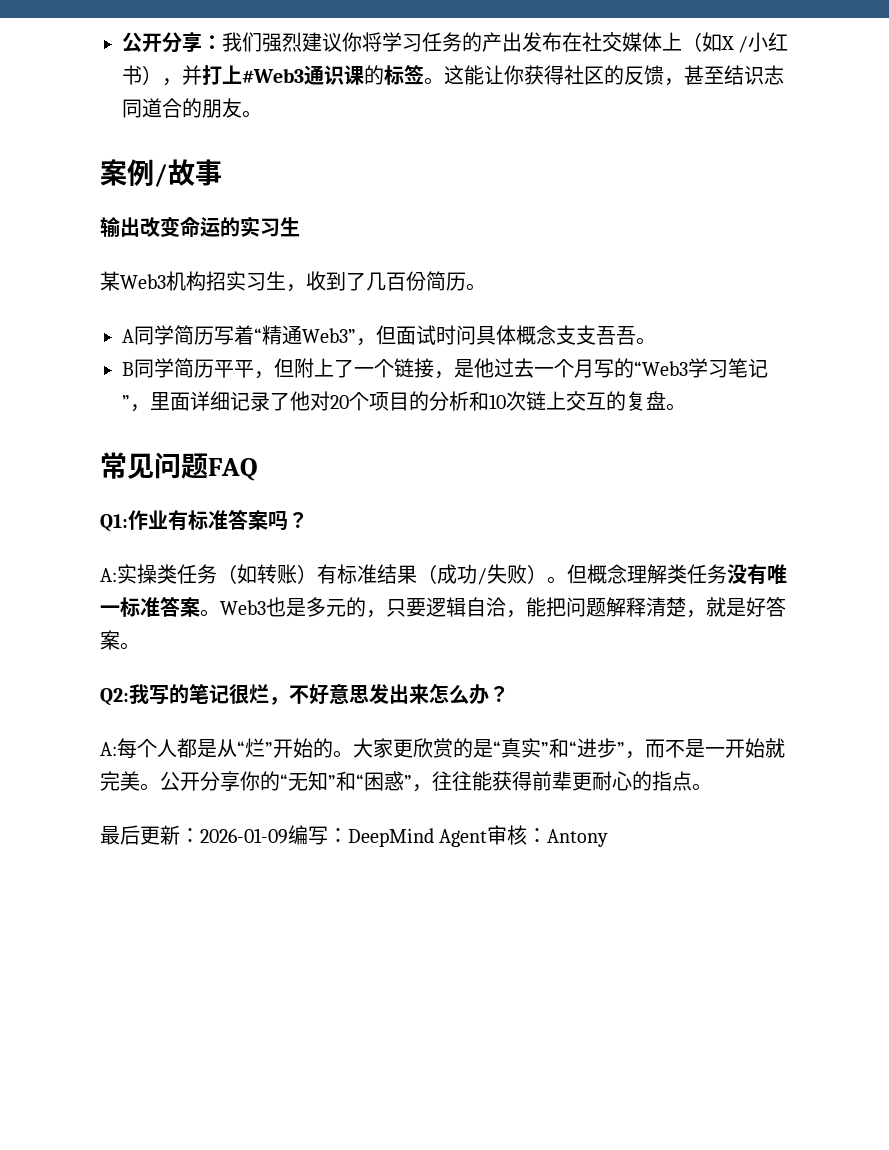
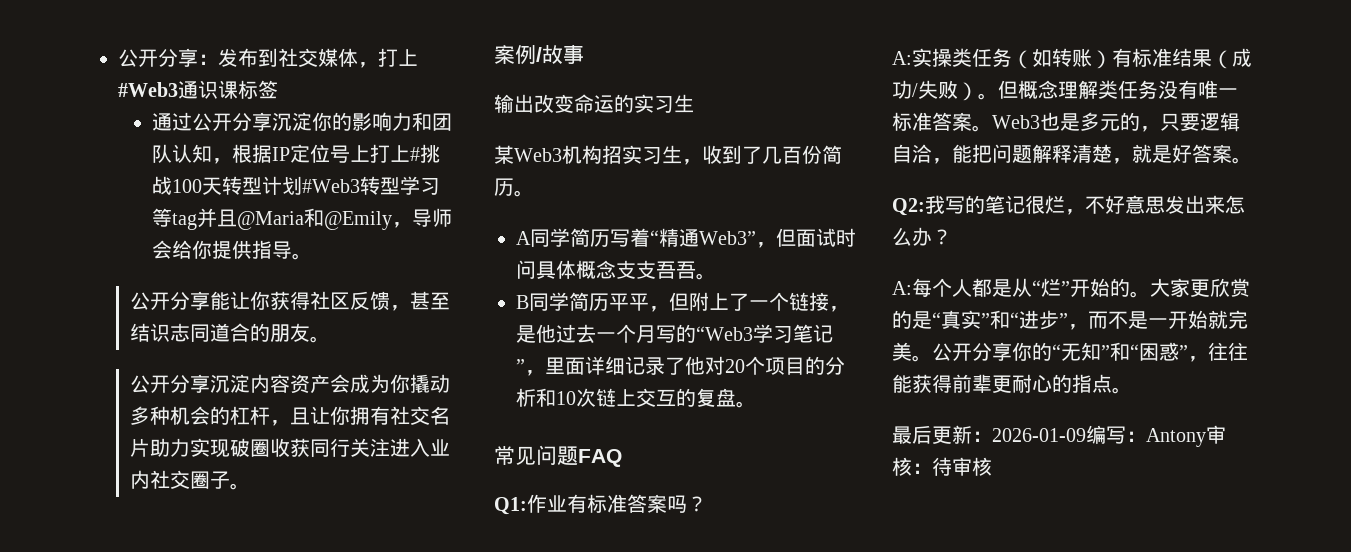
- 公开分享：我们强烈建议你将学习任务的产出发布在社交媒体上（如X /小红书），并打上#Web3通识课的标签。这能让你获得社区的反馈，甚至结识志同道合的朋友。
+ 公开分享：发布到社交媒体，打上#Web3通识课标签
+ 通过公开分享沉淀你的影响力和团队认知，根据IP定位号上打上#挑战100天转型计划#Web3转型学习等tag并且@Maria和@Emily，导师会给你提供指导。
+ 公开分享能让你获得社区反馈，甚至结识志同道合的朋友。
+ 公开分享沉淀内容资产会成为你撬动多种机会的杠杆，且让你拥有社交名片助力实现破圈收获同行关注进入业内社交圈子。
- 最后更新：2026-01-09编写：DeepMind Agent审核：Antony
+ 最后更新：2026-01-09编写：Antony审核：待审核

